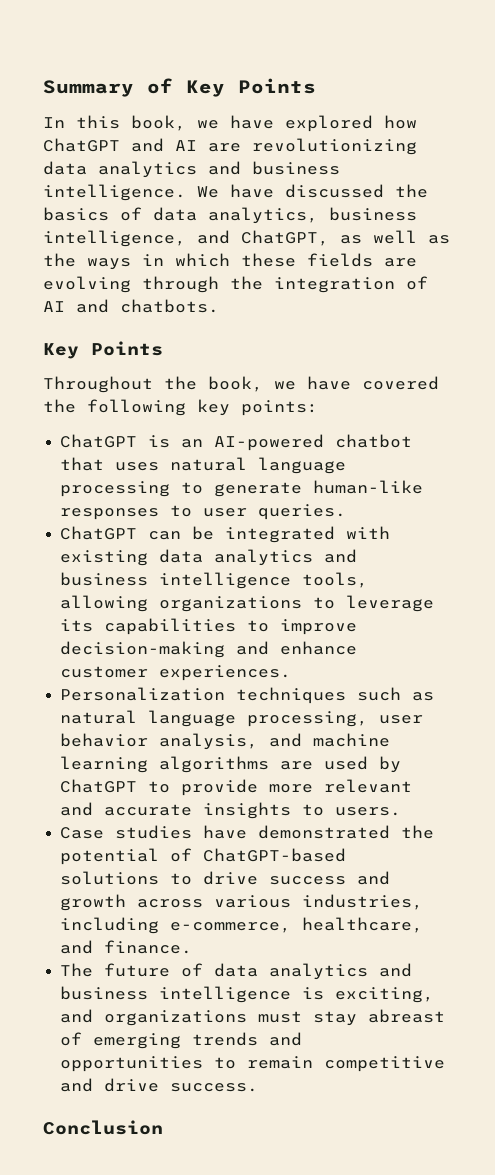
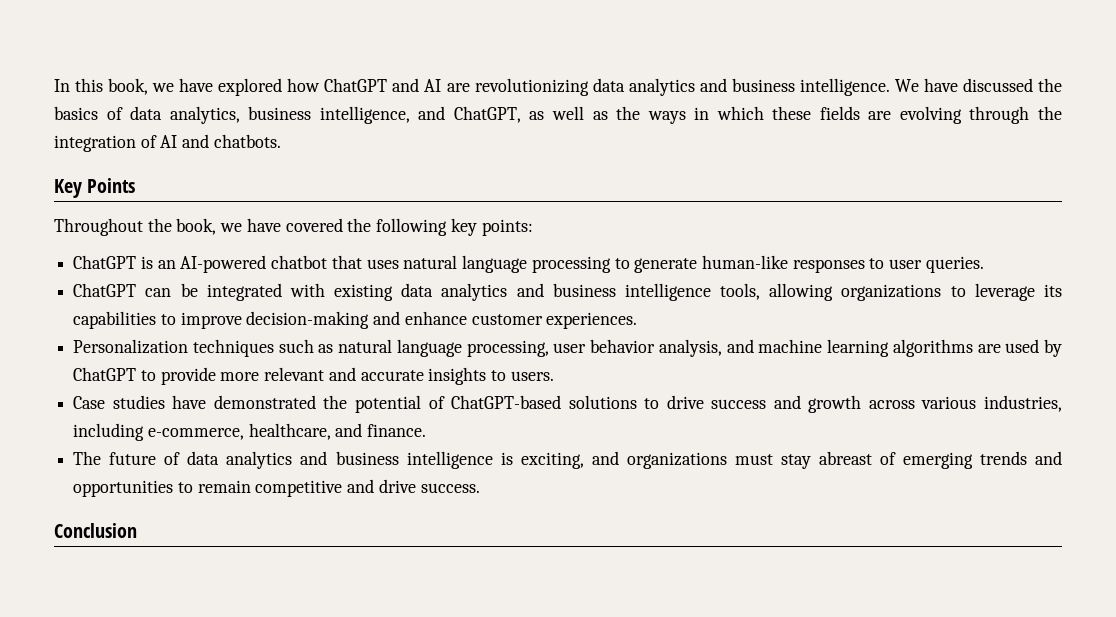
- Summary of Key Points

